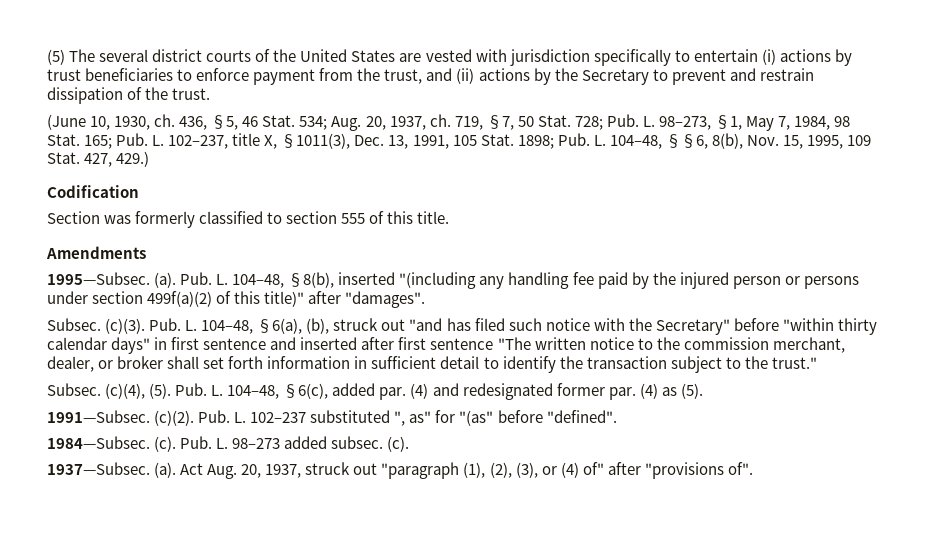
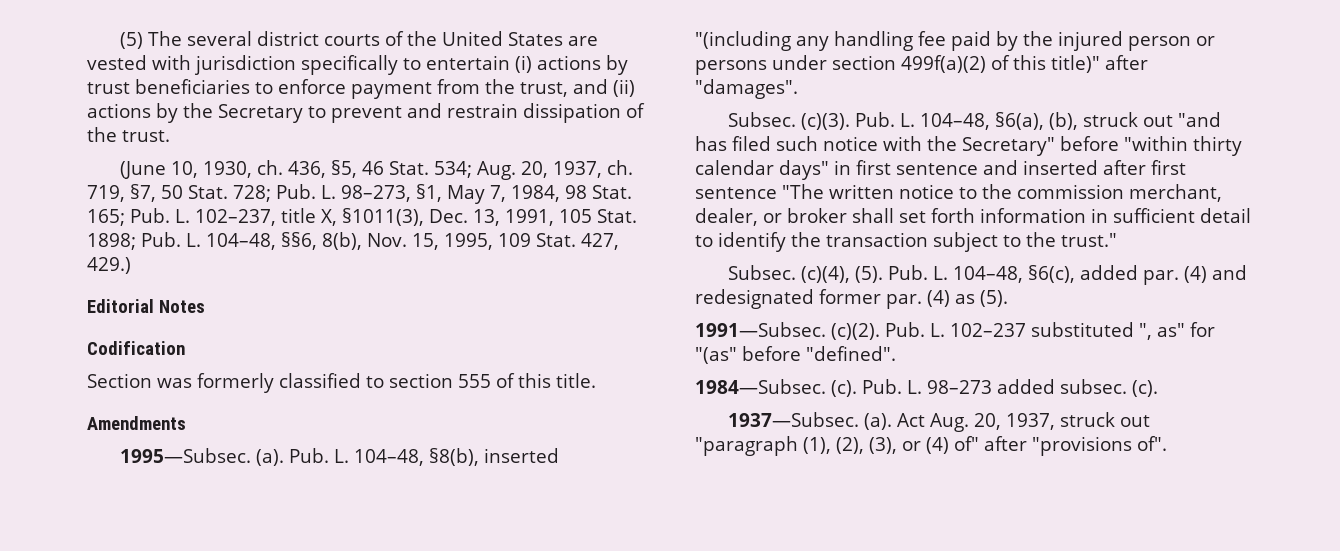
+ Editorial Notes

